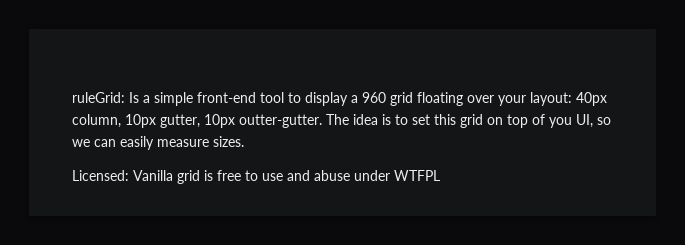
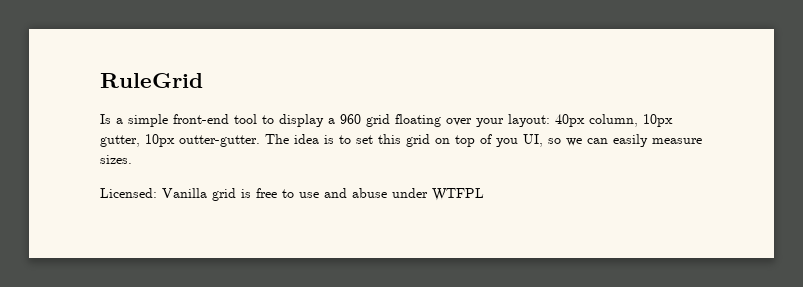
- ruleGrid: Is a simple front-end tool to display a 960 grid floating over your layout: 40px column, 10px gutter, 10px outter-gutter.
+ RuleGrid
+ Is a simple front-end tool to display a 960 grid floating over your layout: 40px column, 10px gutter, 10px outter-gutter.

